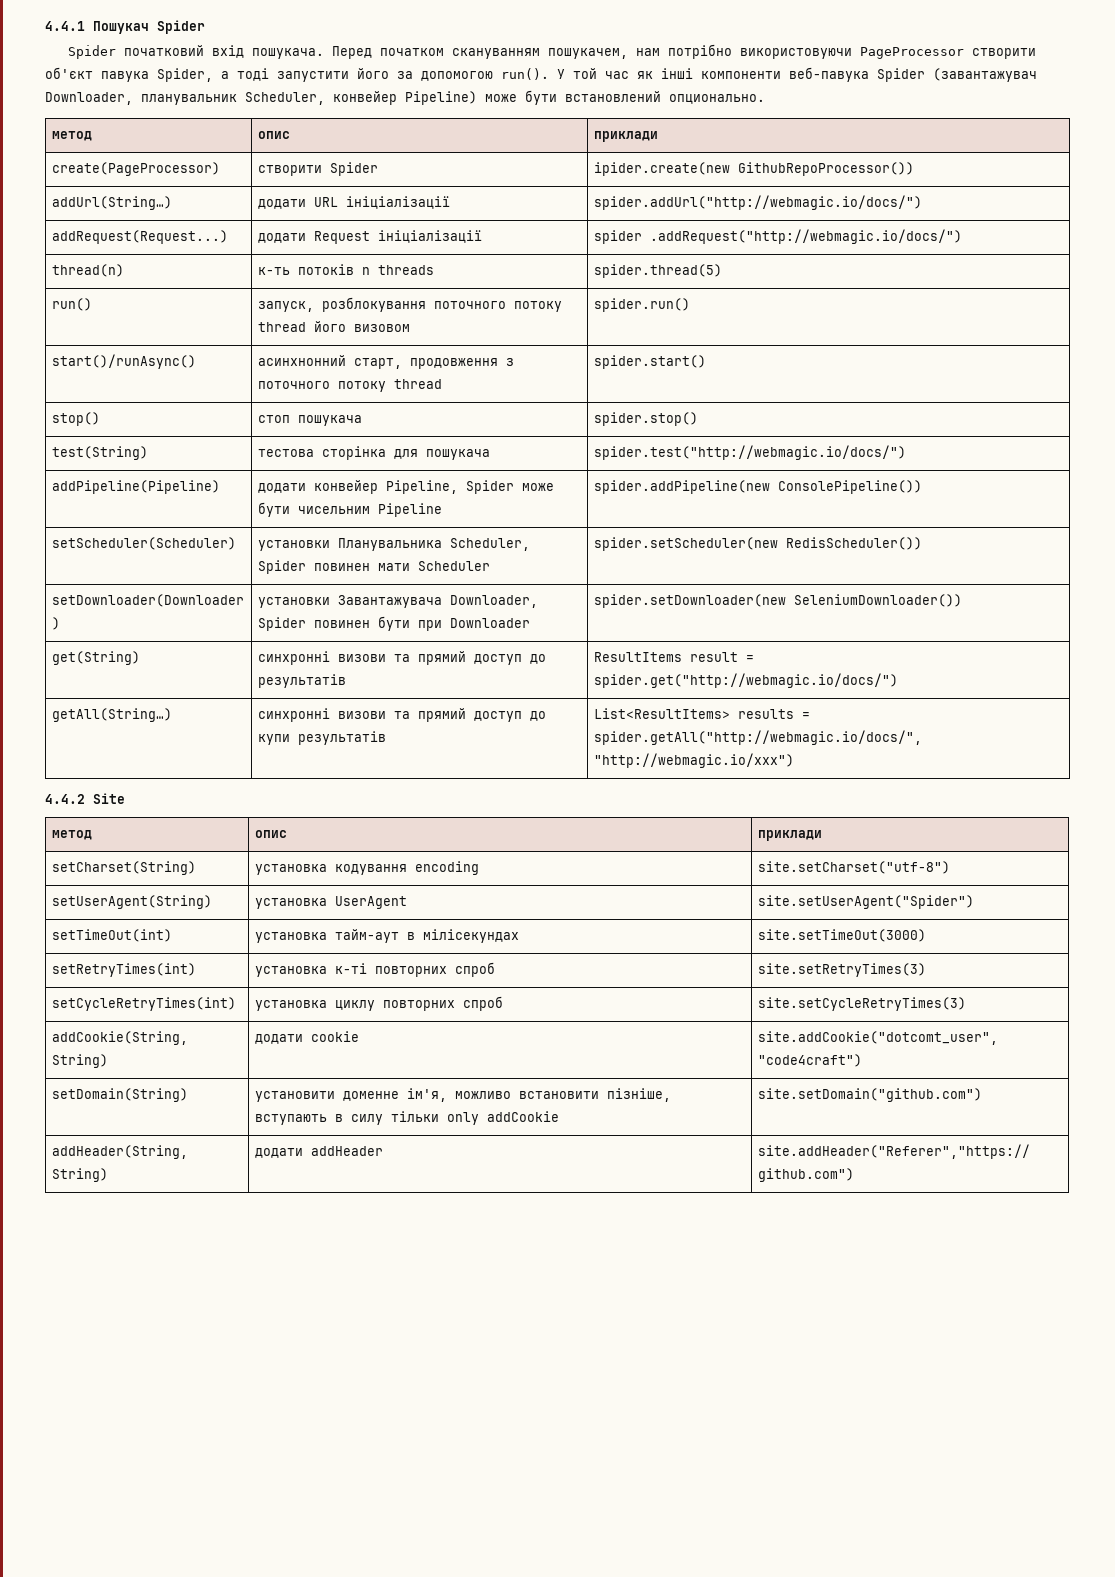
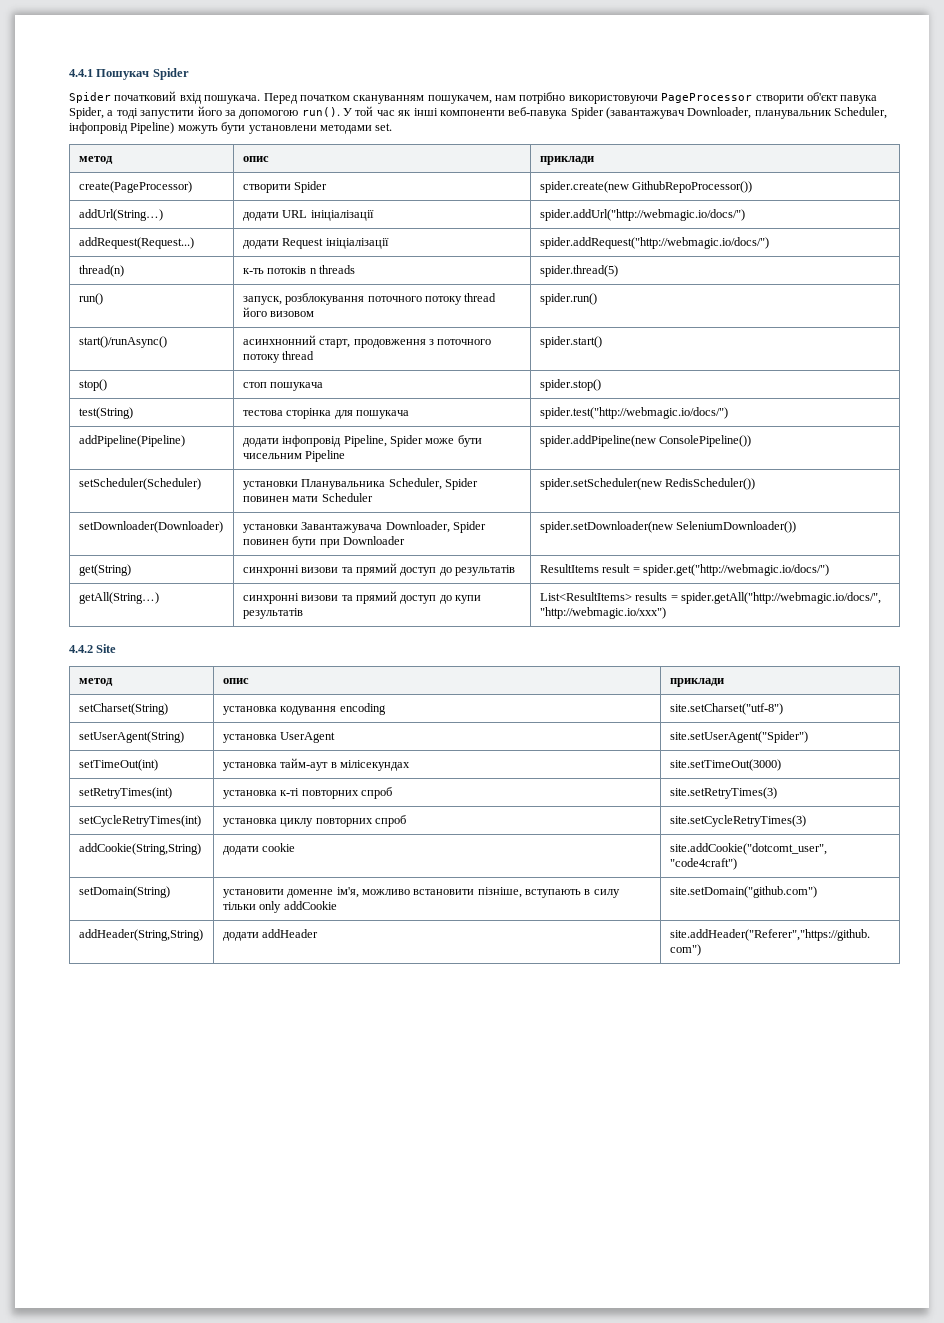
- У той час як інші компоненти веб-павука Spider (завантажувач Downloader, планувальник Scheduler, конвейер Pipeline) може бути встановлений опционально.
+ У той час як інші компоненти веб-павука Spider (завантажувач Downloader, планувальник Scheduler, інфопровід Pipeline) можуть бути установлени методами set.
- create(PageProcessor) | створити Spider | іpider.create(new GithubRepoProcessor())
+ create(PageProcessor) | створити Spider | spider.create(new GithubRepoProcessor())
- addRequest(Request...) | додати Request ініціалізації | spider .addRequest("http://webmagic.io/docs/")
+ addRequest(Request...) | додати Request ініціалізації | spider.addRequest("http://webmagic.io/docs/")
- addPipeline(Pipeline) | додати конвейер Pipeline, Spider може бути чисельним Pipeline | spider.addPipeline(new ConsolePipeline())
+ addPipeline(Pipeline) | додати інфопровід Pipeline, Spider може бути чисельним Pipeline | spider.addPipeline(new ConsolePipeline())

